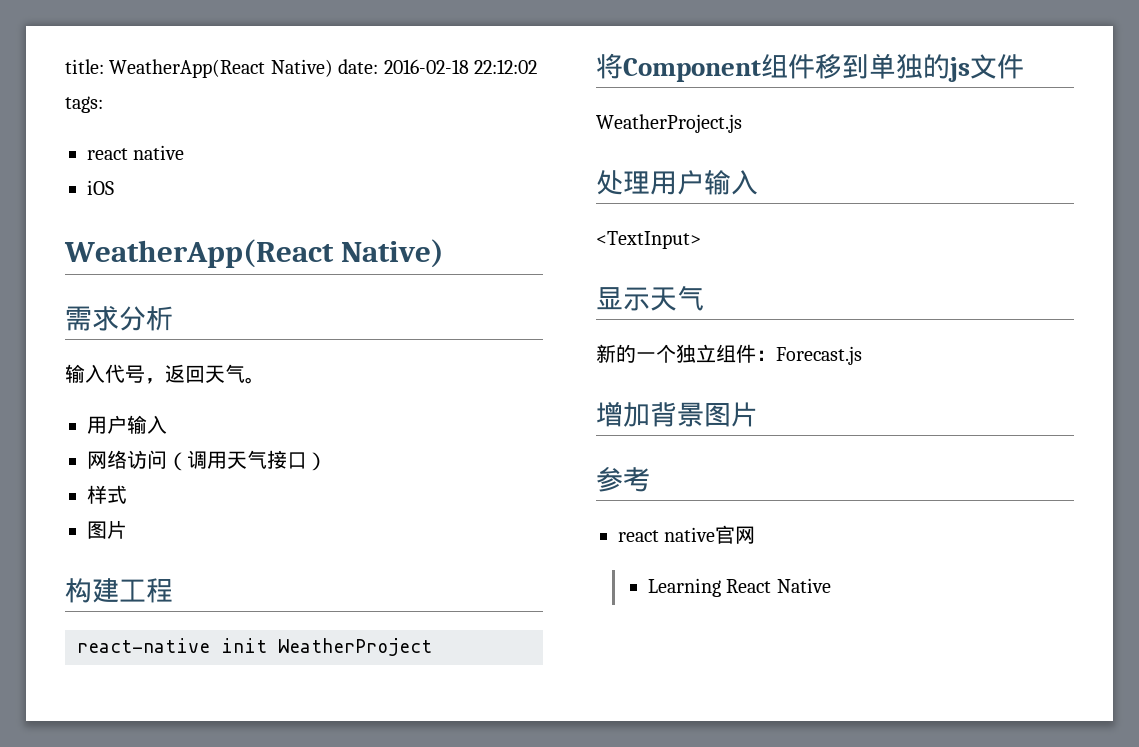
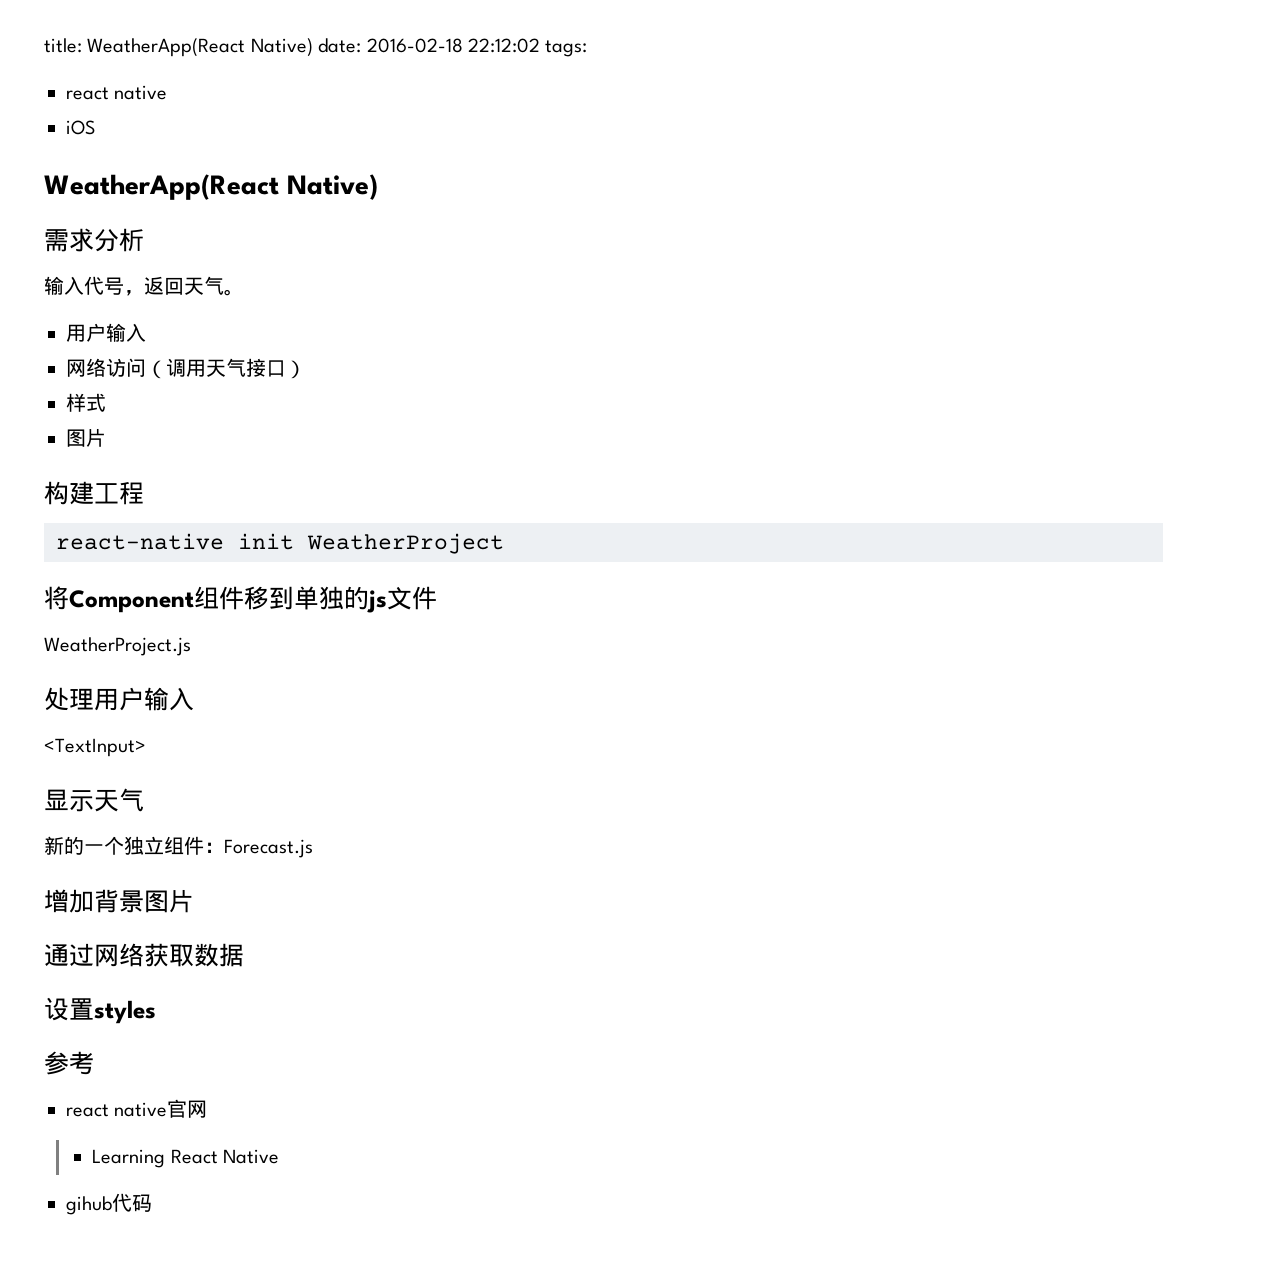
+ 通过网络获取数据
+ 设置styles
+ gihub代码

